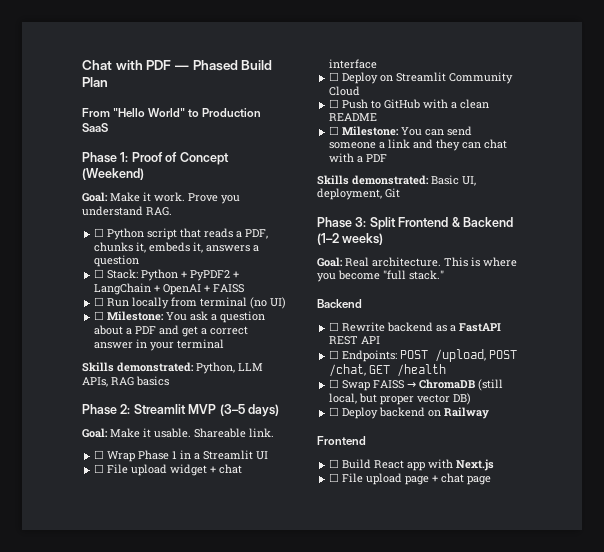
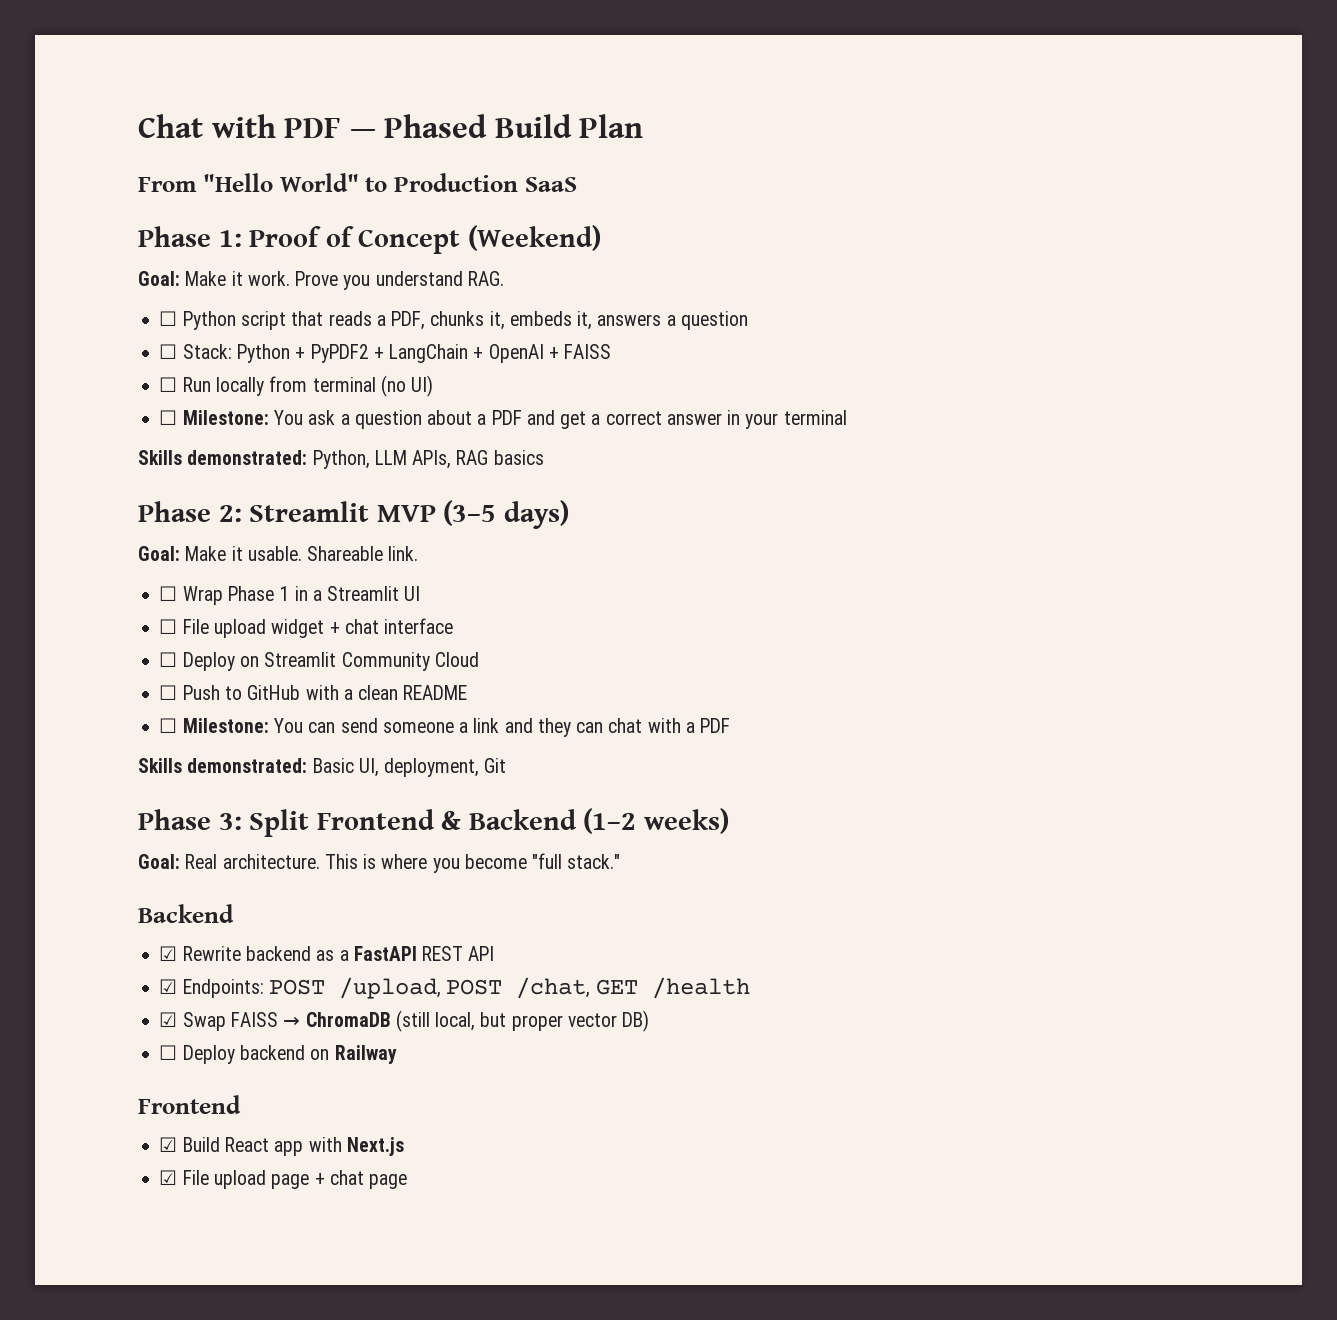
- ☐ Rewrite backend as a FastAPI REST API
+ ☑ Rewrite backend as a FastAPI REST API
- ☐ Endpoints: POST /upload, POST /chat, GET /health
+ ☑ Endpoints: POST /upload, POST /chat, GET /health
- ☐ Swap FAISS → ChromaDB (still local, but proper vector DB)
+ ☑ Swap FAISS → ChromaDB (still local, but proper vector DB)
- ☐ Build React app with Next.js
+ ☑ Build React app with Next.js
- ☐ File upload page + chat page
+ ☑ File upload page + chat page

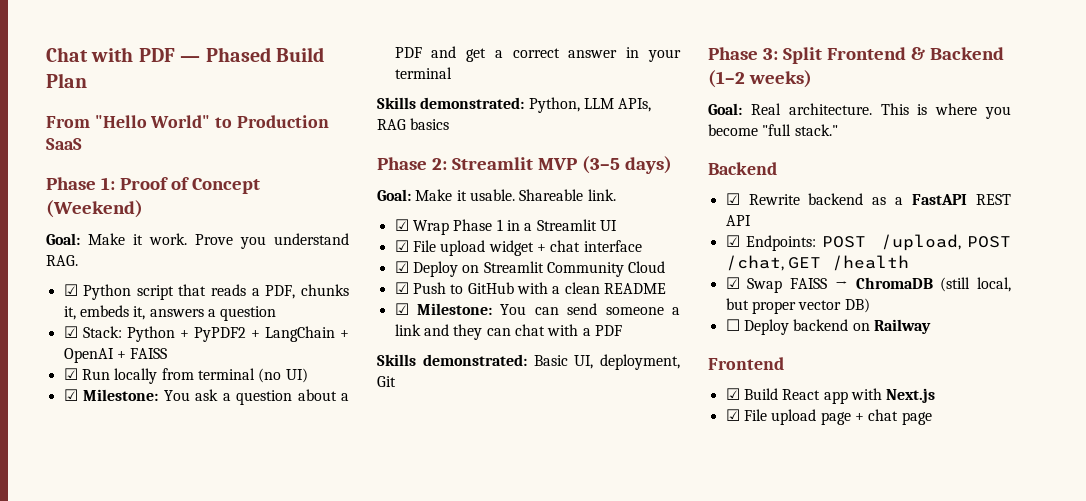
- ☐ Python script that reads a PDF, chunks it, embeds it, answers a question
+ ☑ Python script that reads a PDF, chunks it, embeds it, answers a question
- ☐ Stack: Python + PyPDF2 + LangChain + OpenAI + FAISS
+ ☑ Stack: Python + PyPDF2 + LangChain + OpenAI + FAISS
- ☐ Run locally from terminal (no UI)
+ ☑ Run locally from terminal (no UI)
- ☐ Milestone: You ask a question about a PDF and get a correct answer in your terminal
+ ☑ Milestone: You ask a question about a PDF and get a correct answer in your terminal
- ☐ Wrap Phase 1 in a Streamlit UI
+ ☑ Wrap Phase 1 in a Streamlit UI
- ☐ File upload widget + chat interface
+ ☑ File upload widget + chat interface
- ☐ Deploy on Streamlit Community Cloud
+ ☑ Deploy on Streamlit Community Cloud
- ☐ Push to GitHub with a clean README
+ ☑ Push to GitHub with a clean README
- ☐ Milestone: You can send someone a link and they can chat with a PDF
+ ☑ Milestone: You can send someone a link and they can chat with a PDF

